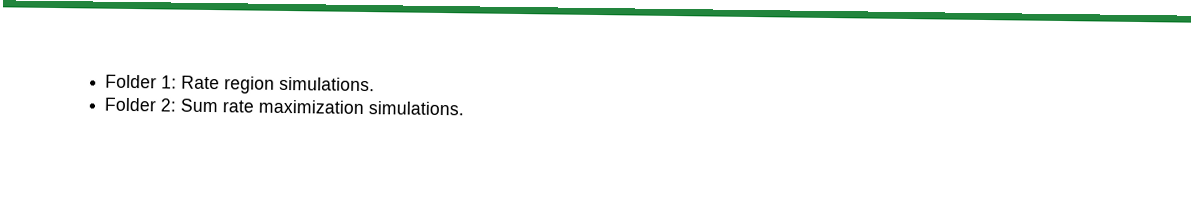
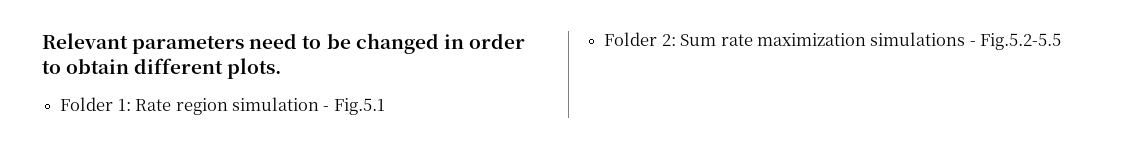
+ Relevant parameters need to be changed in order to obtain different plots.
- Folder 1: Rate region simulations.
+ Folder 1: Rate region simulation - Fig.5.1
- Folder 2: Sum rate maximization simulations.
+ Folder 2: Sum rate maximization simulations - Fig.5.2-5.5

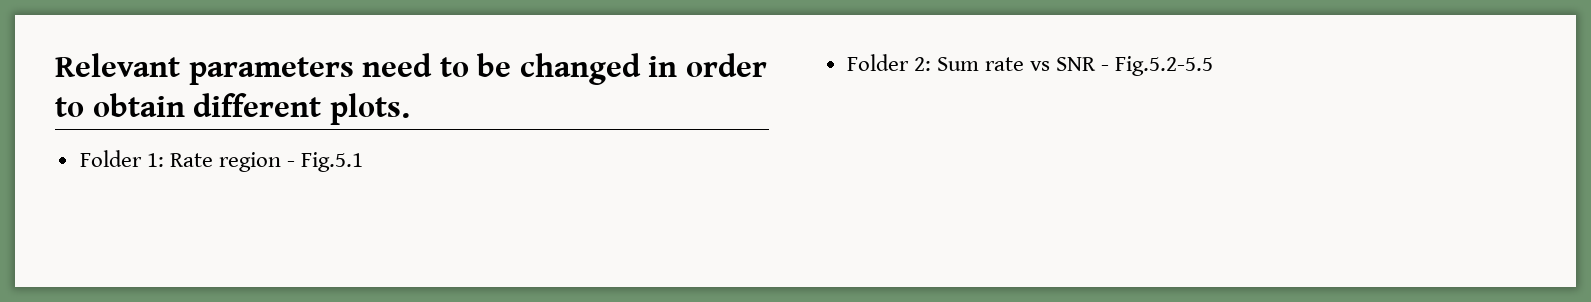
- Folder 1: Rate region simulation - Fig.5.1
+ Folder 1: Rate region - Fig.5.1
- Folder 2: Sum rate maximization simulations - Fig.5.2-5.5
+ Folder 2: Sum rate vs SNR - Fig.5.2-5.5

